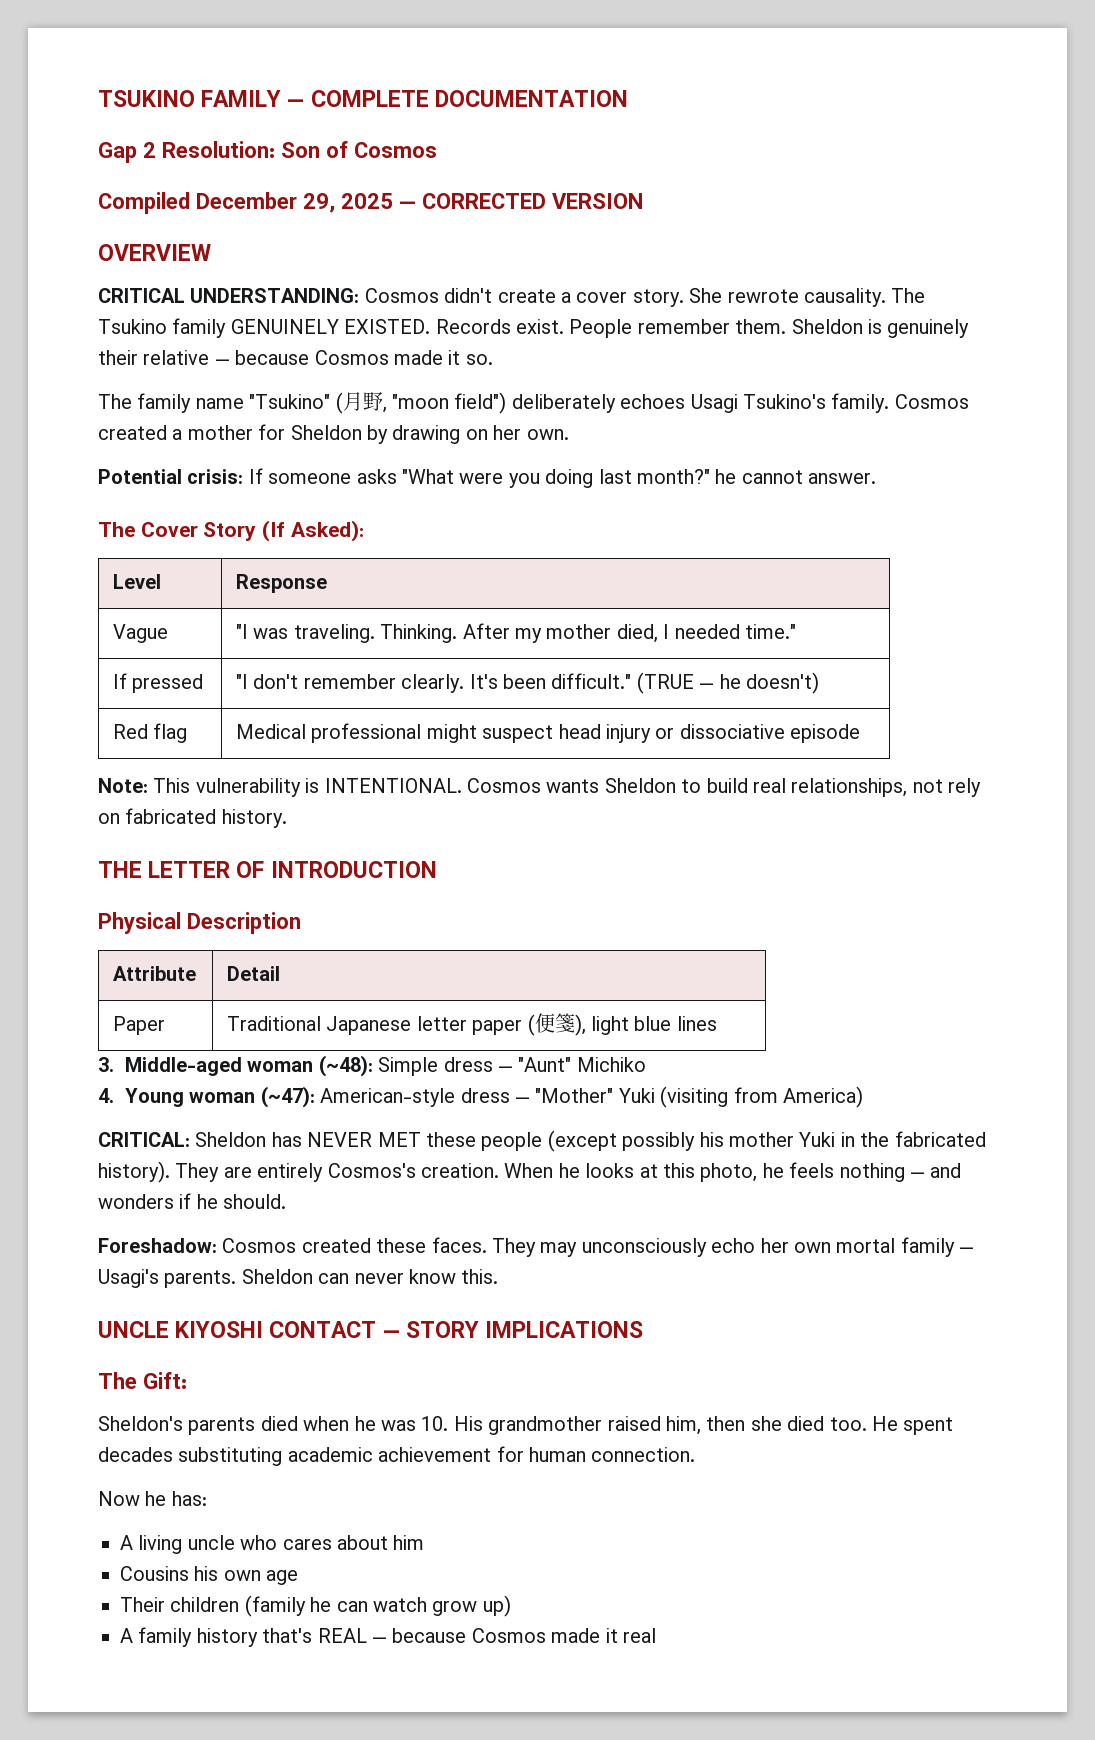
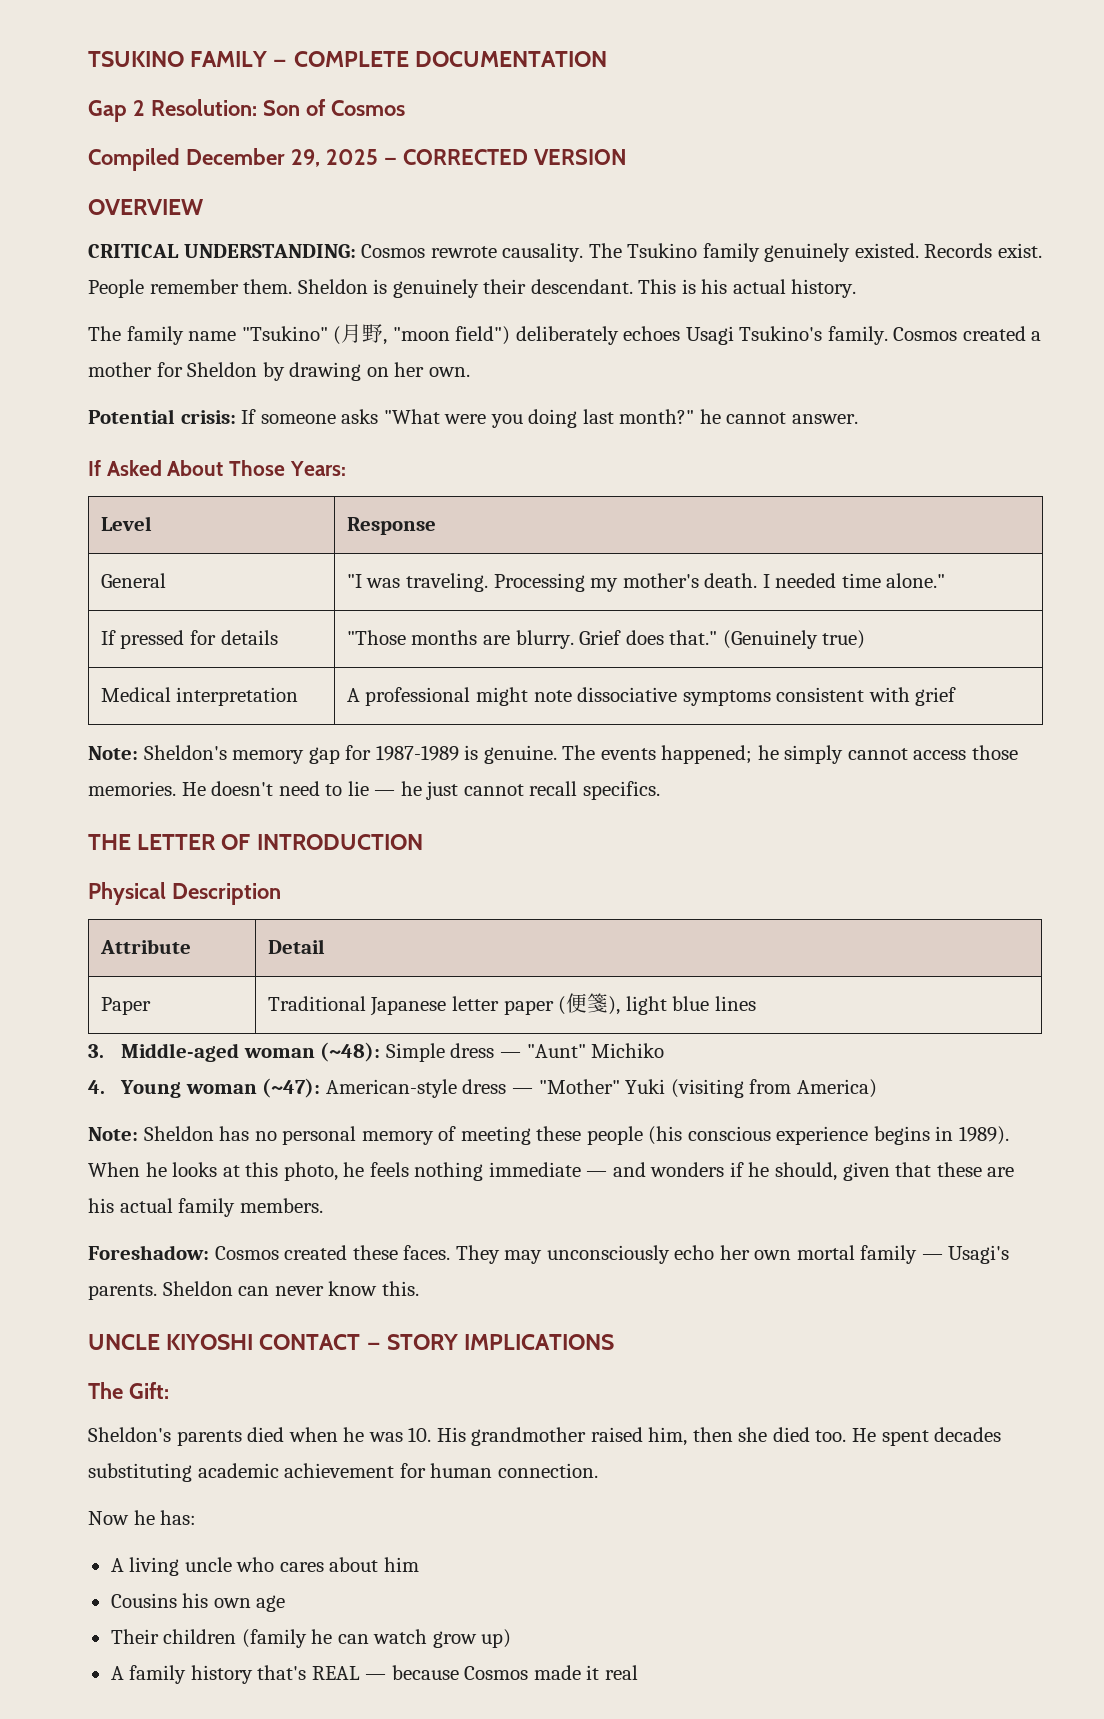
- CRITICAL UNDERSTANDING: Cosmos didn't create a cover story. She rewrote causality.
+ CRITICAL UNDERSTANDING: Cosmos rewrote causality.
- The Tsukino family GENUINELY EXISTED.
+ The Tsukino family genuinely existed.
- Sheldon is genuinely their relative — because Cosmos made it so.
+ Sheldon is genuinely their descendant. This is his actual history.
- The Cover Story (If Asked):
+ If Asked About Those Years:
- Vague | "I was traveling. Thinking. After my mother died, I needed time."
- If pressed | "I don't remember clearly. It's been difficult." (TRUE — he doesn't)
- Red flag | Medical professional might suspect head injury or dissociative episode
- Note: This vulnerability is INTENTIONAL. Cosmos wants Sheldon to build real relationships, not rely on fabricated history.
+ General | "I was traveling. Processing my mother's death. I needed time alone."
+ If pressed for details | "Those months are blurry. Grief does that." (Genuinely true)
+ Medical interpretation | A professional might note dissociative symptoms consistent with grief
+ Note: Sheldon's memory gap for 1987-1989 is genuine. The events happened; he simply cannot access those memories. He doesn't need to lie — he just cannot recall specifics.
- CRITICAL: Sheldon has NEVER MET these people (except possibly his mother Yuki in the fabricated history). They are entirely Cosmos's creation.
+ Note: Sheldon has no personal memory of meeting these people (his conscious experience begins in 1989).
- When he looks at this photo, he feels nothing — and wonders if he should.
+ When he looks at this photo, he feels nothing immediate — and wonders if he should, given that these are his actual family members.

